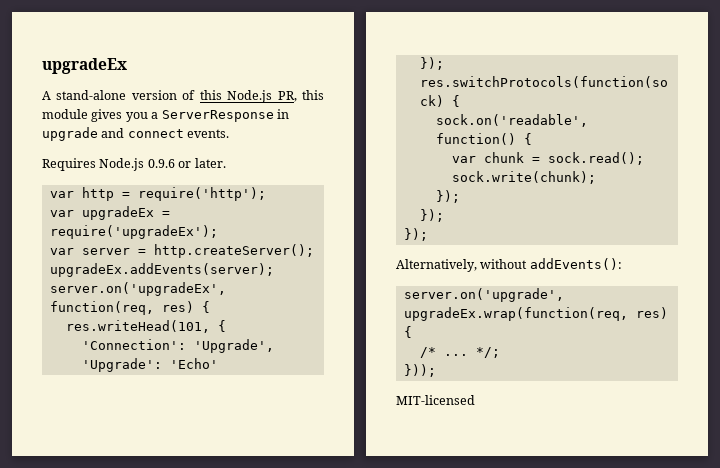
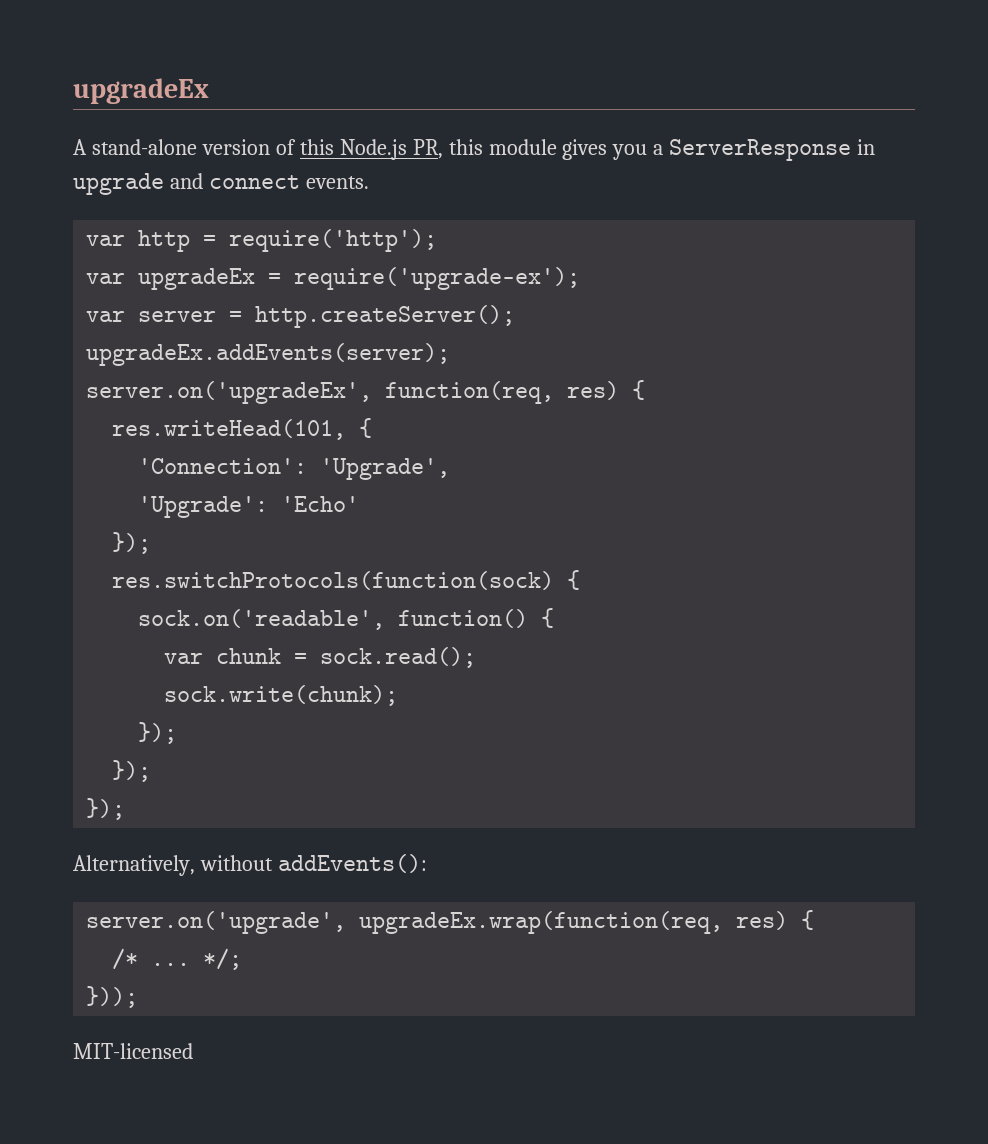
- Requires Node.js 0.9.6 or later.
- var upgradeEx = require('upgradeEx');
+ var upgradeEx = require('upgrade-ex');

